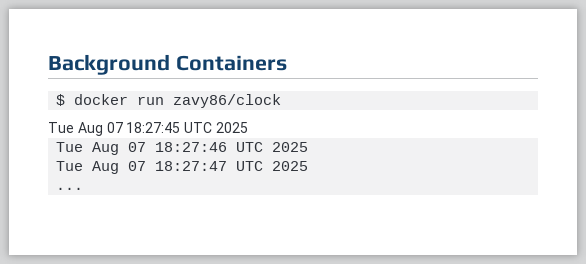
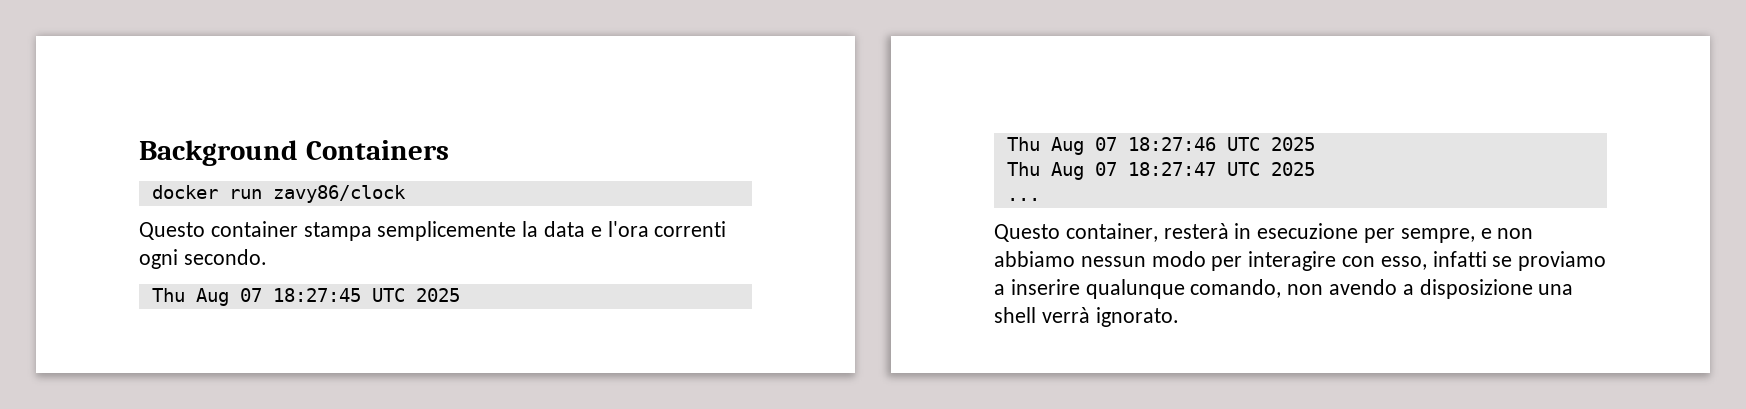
- $ docker run zavy86/clock
+ docker run zavy86/clock
- Tue Aug 07 18:27:45 UTC 2025
+ Questo container stampa semplicemente la data e l'ora correnti ogni secondo.
+ Thu Aug 07 18:27:45 UTC 2025
- Tue Aug 07 18:27:46 UTC 2025
+ Thu Aug 07 18:27:46 UTC 2025
- Tue Aug 07 18:27:47 UTC 2025
+ Thu Aug 07 18:27:47 UTC 2025
+ Questo container, resterà in esecuzione per sempre, e non abbiamo nessun modo per interagire con esso, infatti se proviamo a inserire qualunque comando, non avendo a disposizione una shell verrà ignorato.

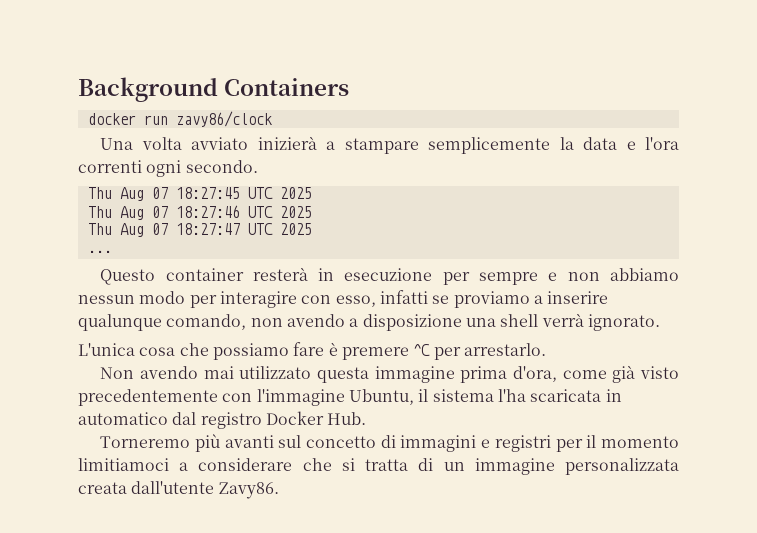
- Questo container stampa semplicemente la data e l'ora correnti ogni secondo.
+ Una volta avviato inizierà a stampare semplicemente la data e l'ora correnti ogni secondo.
- Questo container, resterà in esecuzione per sempre, e non abbiamo nessun modo per interagire con esso, infatti se proviamo a inserire qualunque comando, non avendo a disposizione una shell verrà ignorato.
+ Questo container resterà in esecuzione per sempre e non abbiamo nessun modo per interagire con esso, infatti se proviamo a inserire qualunque comando, non avendo a disposizione una shell verrà ignorato.
+ L'unica cosa che possiamo fare è premere ^C per arrestarlo.
+ Non avendo mai utilizzato questa immagine prima d'ora, come già visto precedentemente con l'immagine Ubuntu, il sistema l'ha scaricata in automatico dal registro Docker Hub.
+ Torneremo più avanti sul concetto di immagini e registri per il momento limitiamoci a considerare che si tratta di un immagine personalizzata creata dall'utente Zavy86.

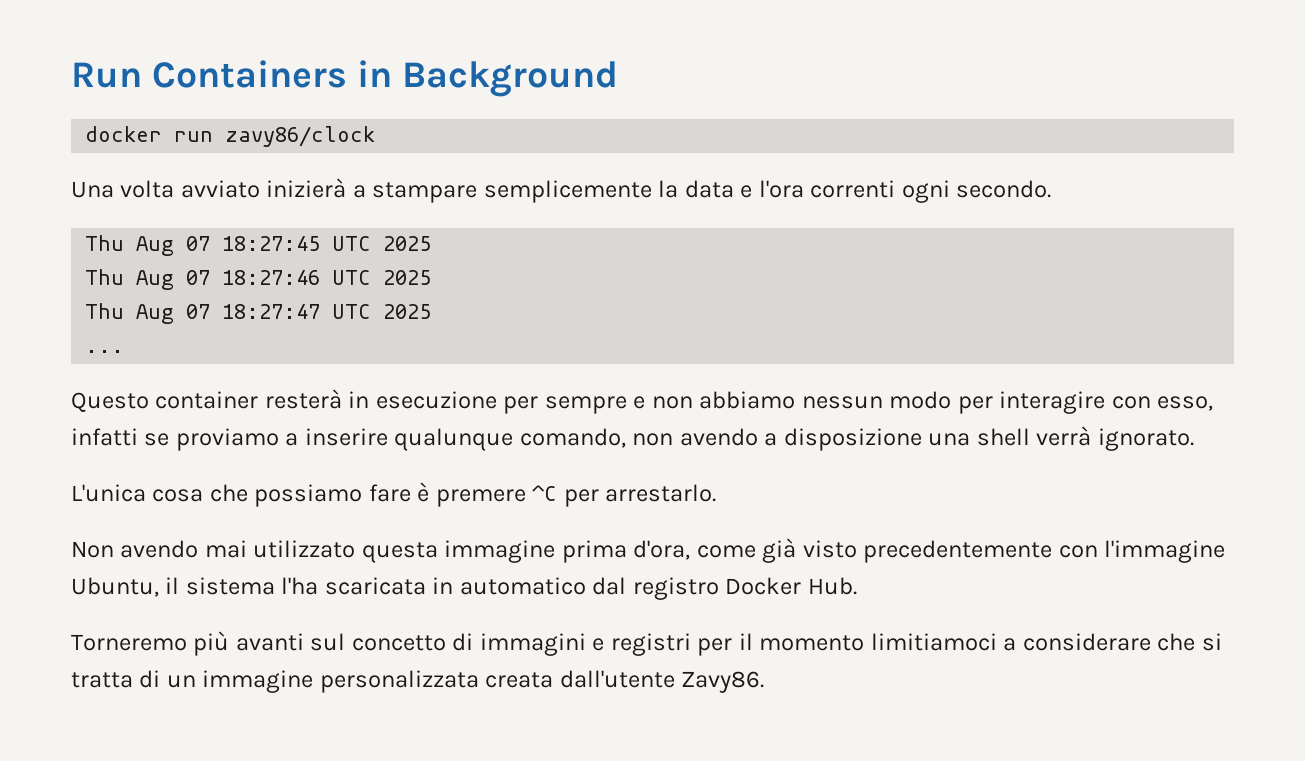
- Background Containers
+ Run Containers in Background

